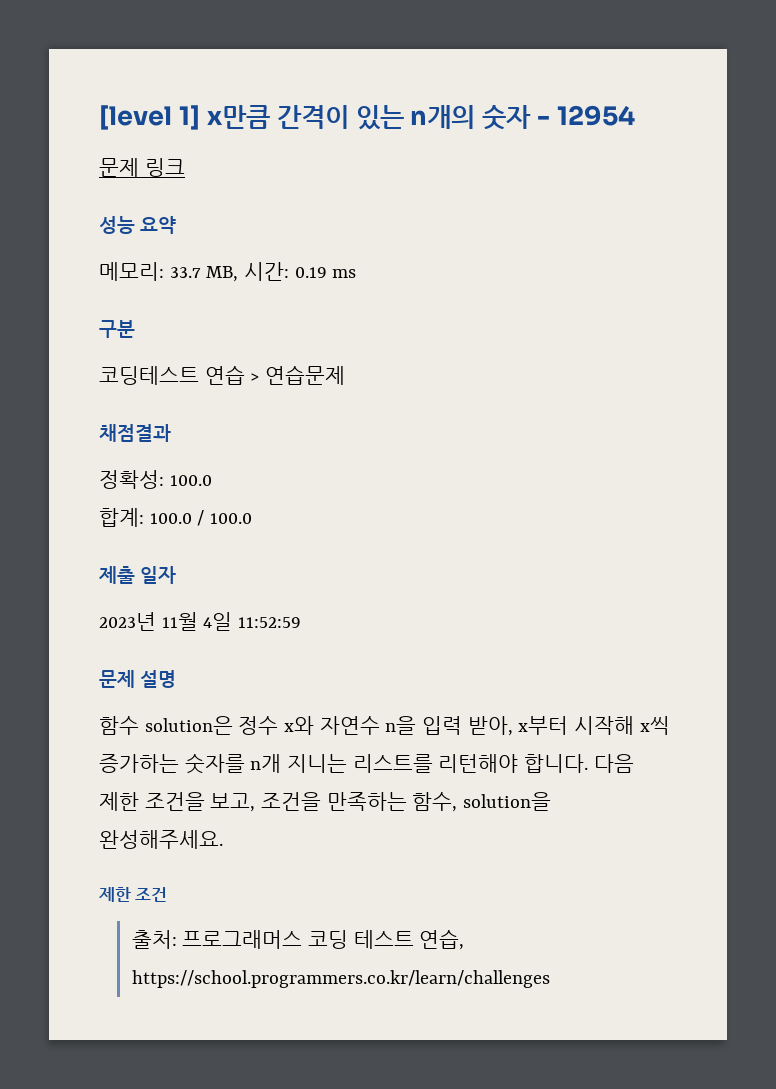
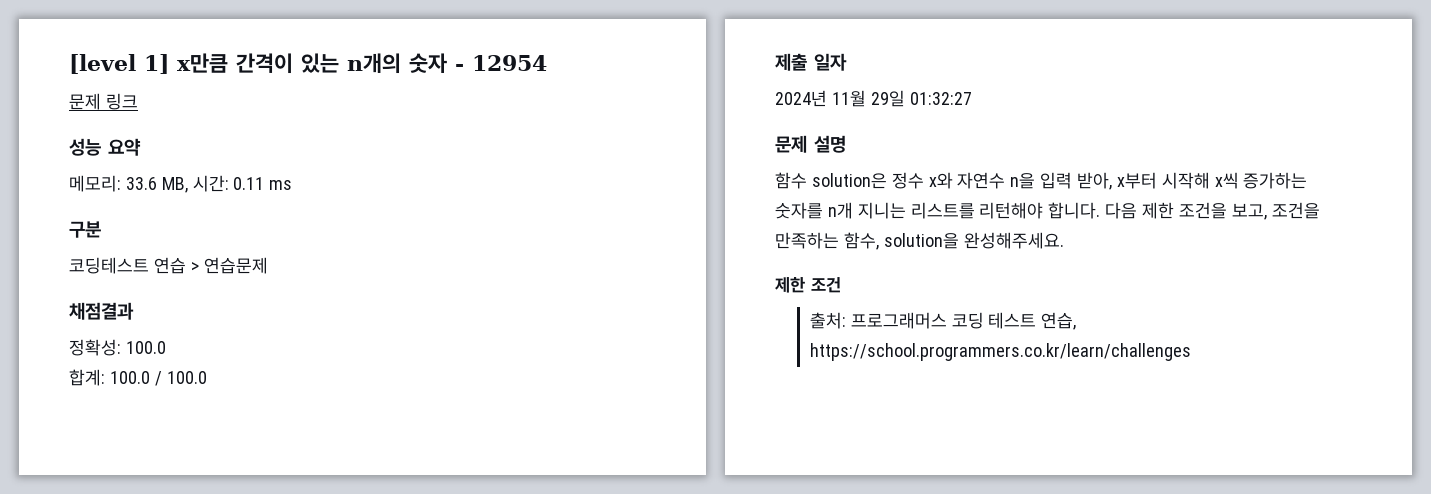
- 메모리: 33.7 MB, 시간: 0.19 ms
+ 메모리: 33.6 MB, 시간: 0.11 ms
- 2023년 11월 4일 11:52:59
+ 2024년 11월 29일 01:32:27

